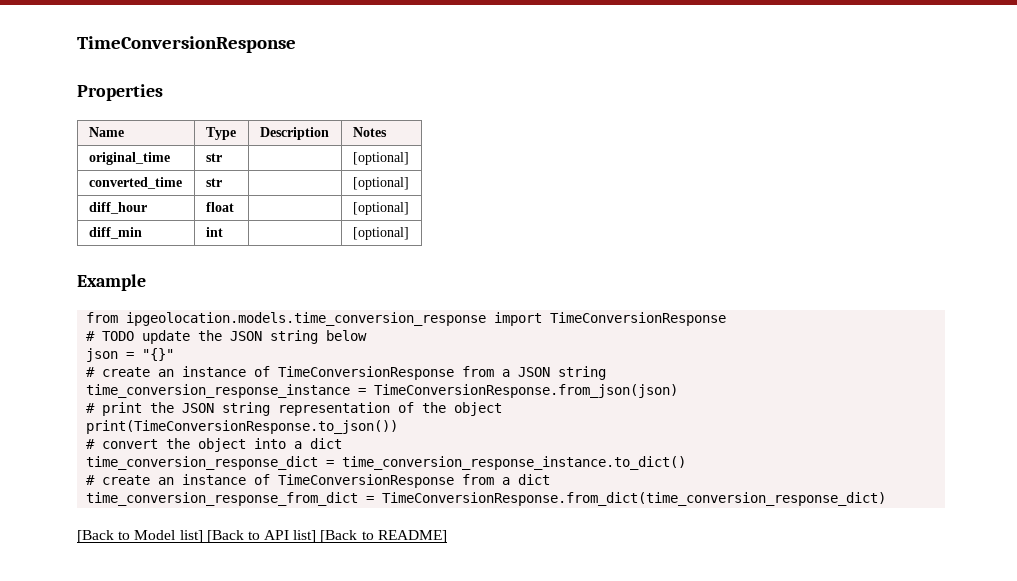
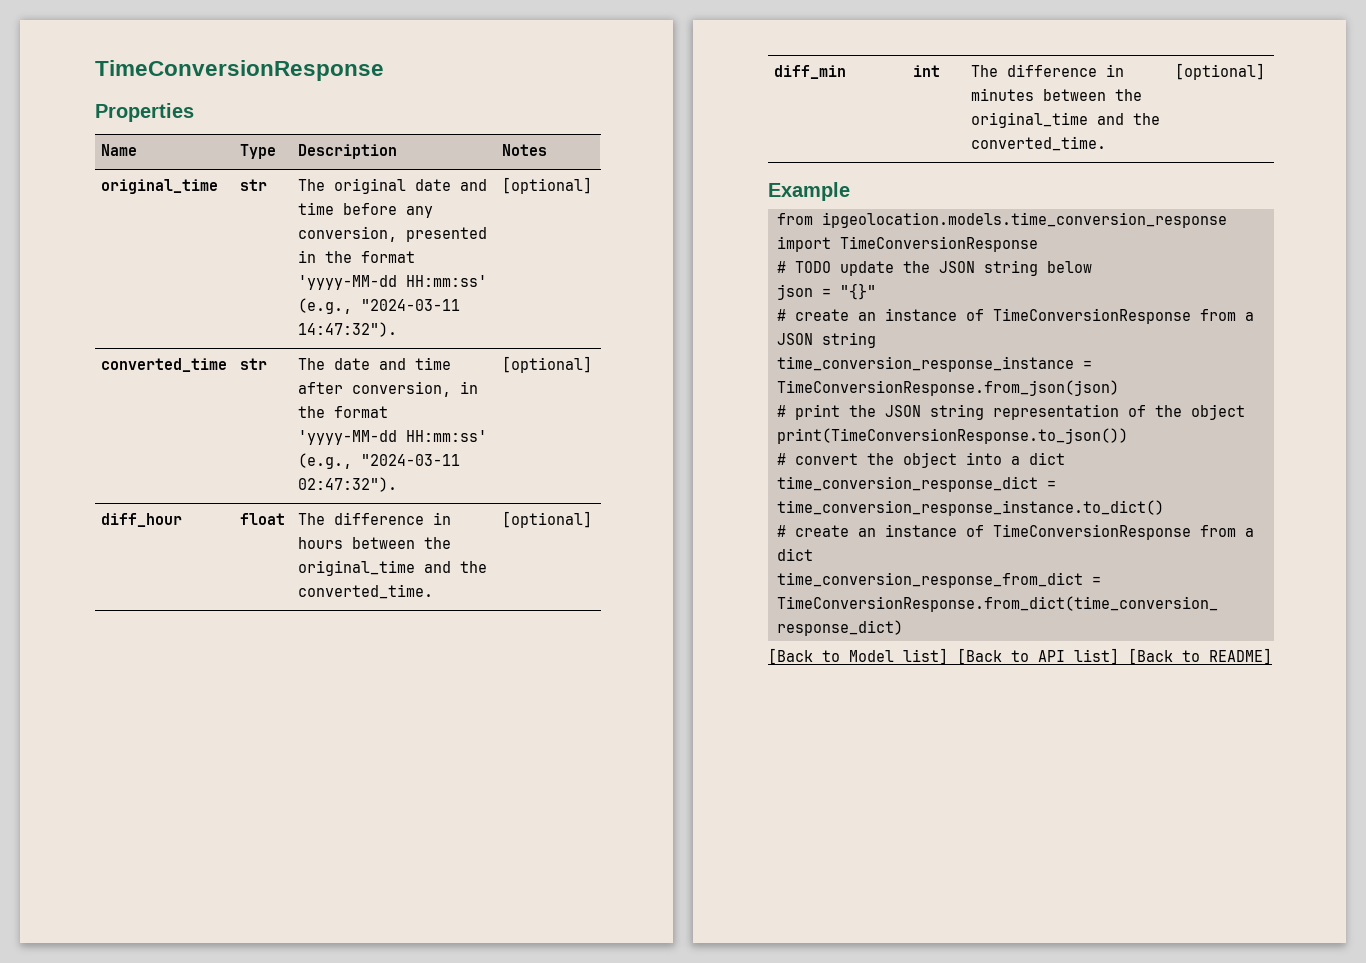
- original_time | str | | [optional]
- converted_time | str | | [optional]
- diff_hour | float | | [optional]
- diff_min | int | | [optional]
+ original_time | str | The original date and time before any conversion, presented in the format 'yyyy-MM-dd HH:mm:ss' (e.g., "2024-03-11 14:47:32"). | [optional]
+ converted_time | str | The date and time after conversion, in the format 'yyyy-MM-dd HH:mm:ss' (e.g., "2024-03-11 02:47:32"). | [optional]
+ diff_hour | float | The difference in hours between the original_time and the converted_time. | [optional]
+ diff_min | int | The difference in minutes between the original_time and the converted_time. | [optional]

